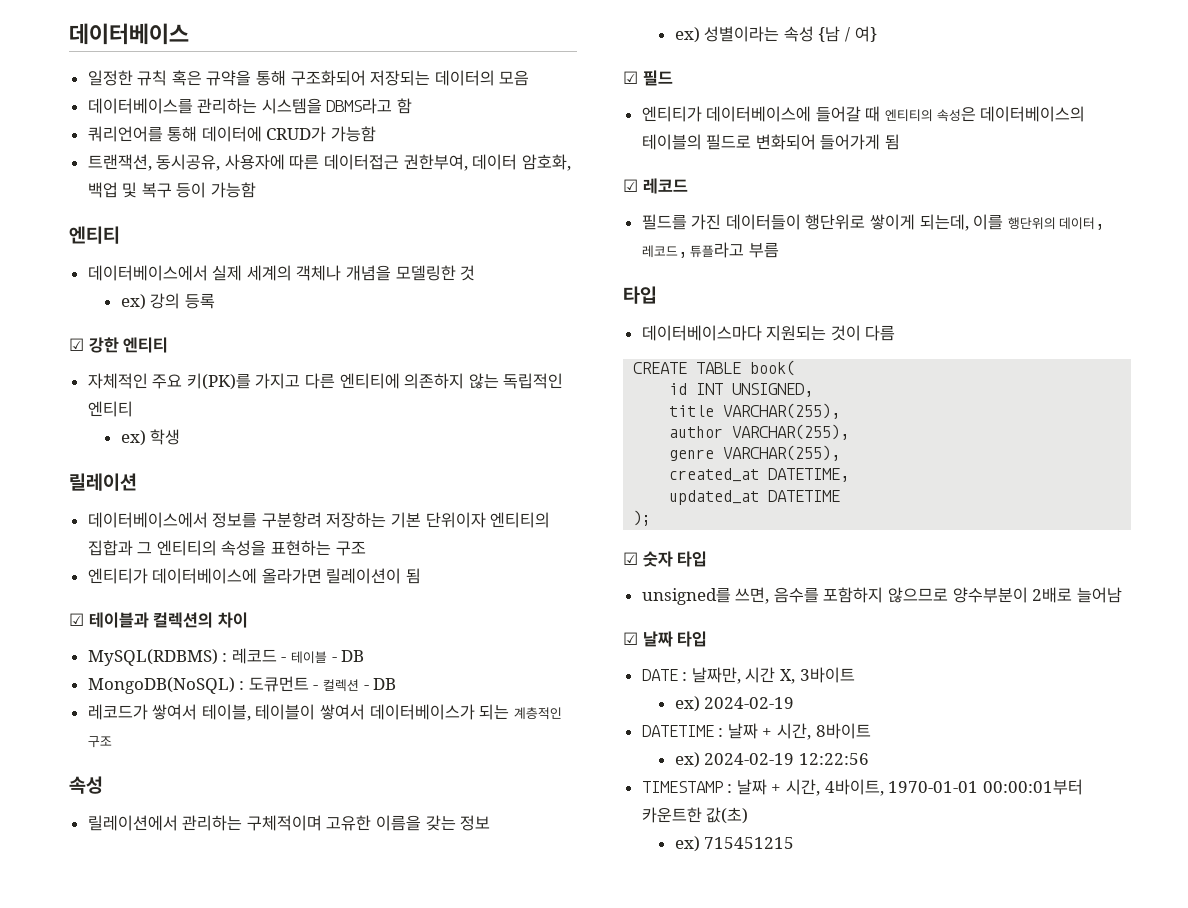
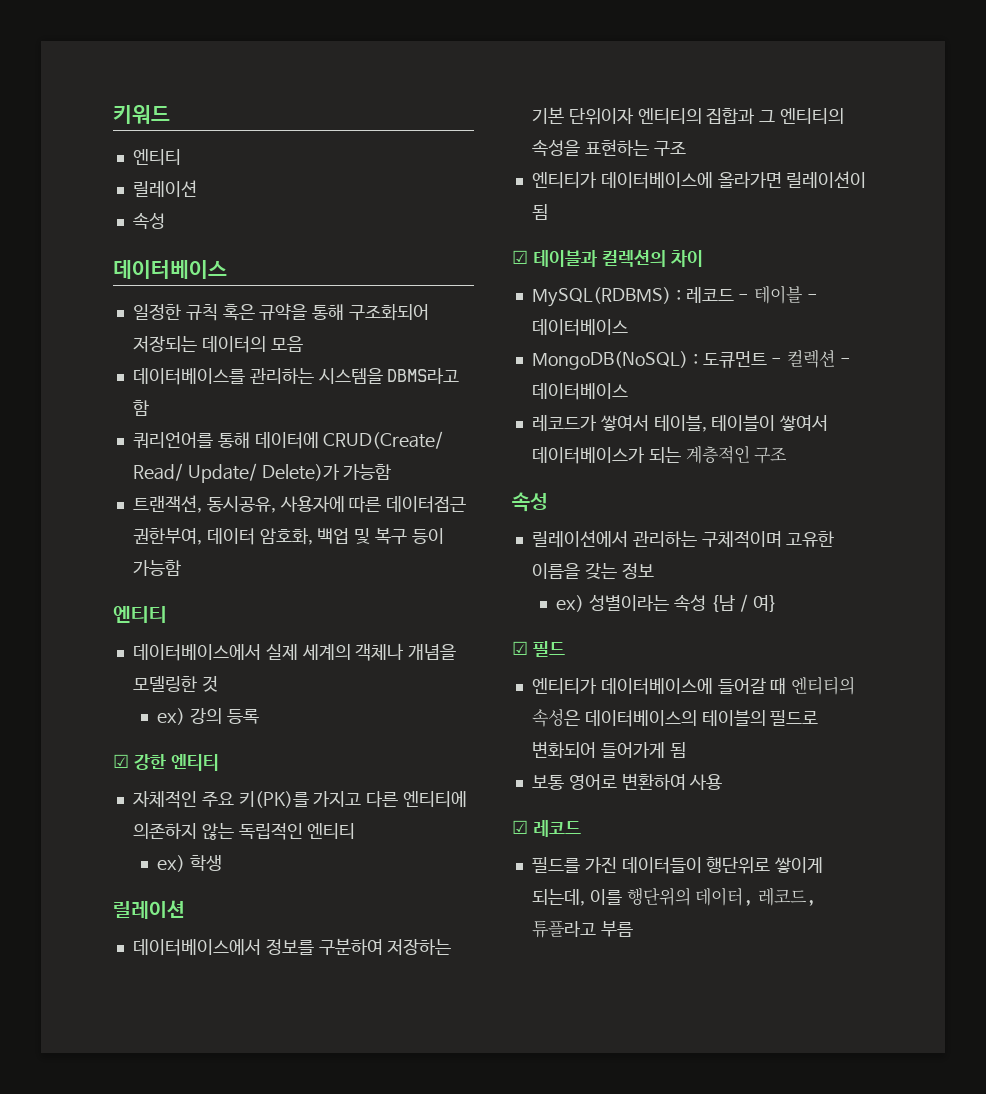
+ 키워드
+ 엔티티
+ 릴레이션
+ 속성
- 쿼리언어를 통해 데이터에 CRUD가 가능함
+ 쿼리언어를 통해 데이터에 CRUD(Create/ Read/ Update/ Delete)가 가능함
- 데이터베이스에서 정보를 구분항려 저장하는 기본 단위이자 엔티티의 집합과 그 엔티티의 속성을 표현하는 구조
+ 데이터베이스에서 정보를 구분하여 저장하는 기본 단위이자 엔티티의 집합과 그 엔티티의 속성을 표현하는 구조
- MySQL(RDBMS) : 레코드 - 테이블 - DB
+ MySQL(RDBMS) : 레코드 - 테이블 - 데이터베이스
- MongoDB(NoSQL) : 도큐먼트 - 컬렉션 - DB
+ MongoDB(NoSQL) : 도큐먼트 - 컬렉션 - 데이터베이스
+ 보통 영어로 변환하여 사용
  필드를 가진 데이터들이 행단위로 쌓이게 되는데, 이를 행단위의 데이터, 레코드, 튜플라고 부름
- 타입
- 데이터베이스마다 지원되는 것이 다름
- CREATE TABLE book(
- id INT UNSIGNED,
- title VARCHAR(255),
- author VARCHAR(255),
- genre VARCHAR(255),
- created_at DATETIME,
- updated_at DATETIME
- );
- ☑ 숫자 타입
- unsigned를 쓰면, 음수를 포함하지 않으므로 양수부분이 2배로 늘어남
- ☑ 날짜 타입
- DATE : 날짜만, 시간 X, 3바이트
- ex) 2024-02-19
- DATETIME : 날짜 + 시간, 8바이트
- ex) 2024-02-19 12:22:56
- TIMESTAMP : 날짜 + 시간, 4바이트, 1970-01-01 00:00:01부터 카운트한 값(초)
- ex) 715451215

